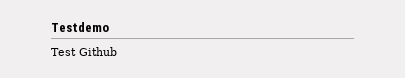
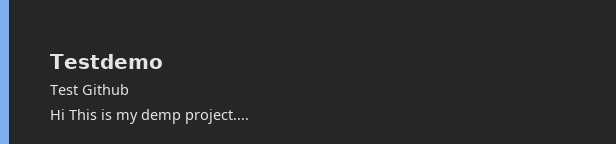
+ Hi This is my demp project....

